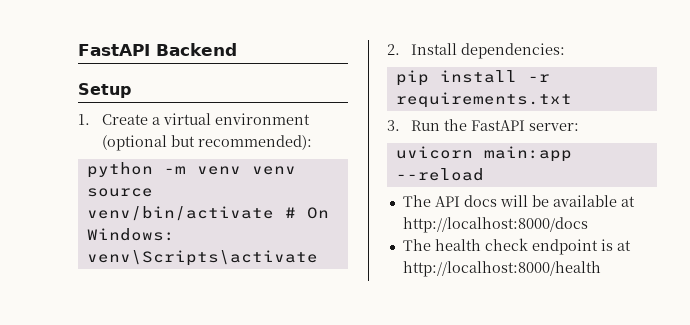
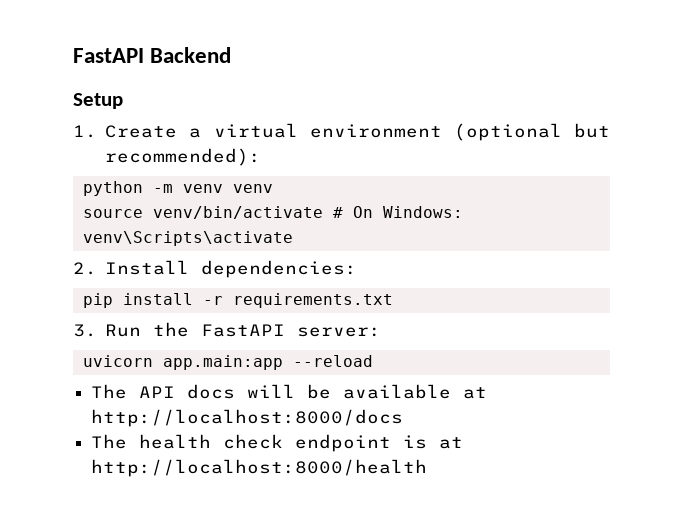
- uvicorn main:app --reload
+ uvicorn app.main:app --reload

